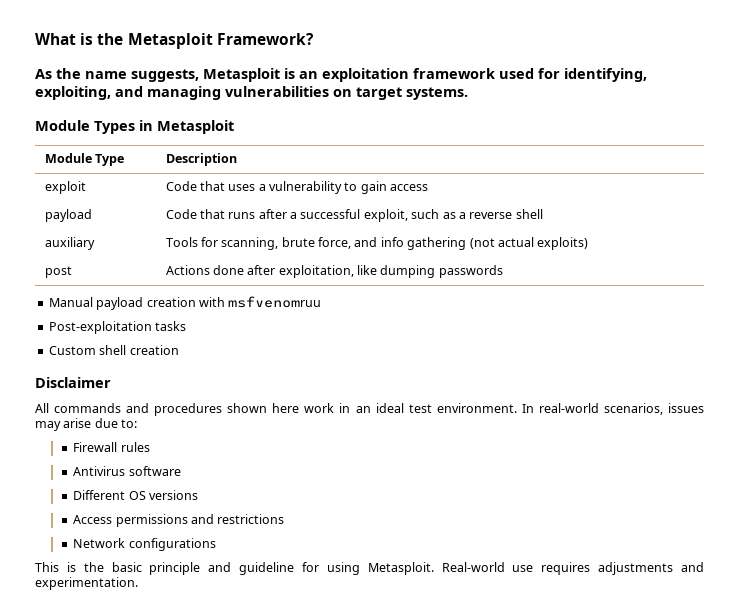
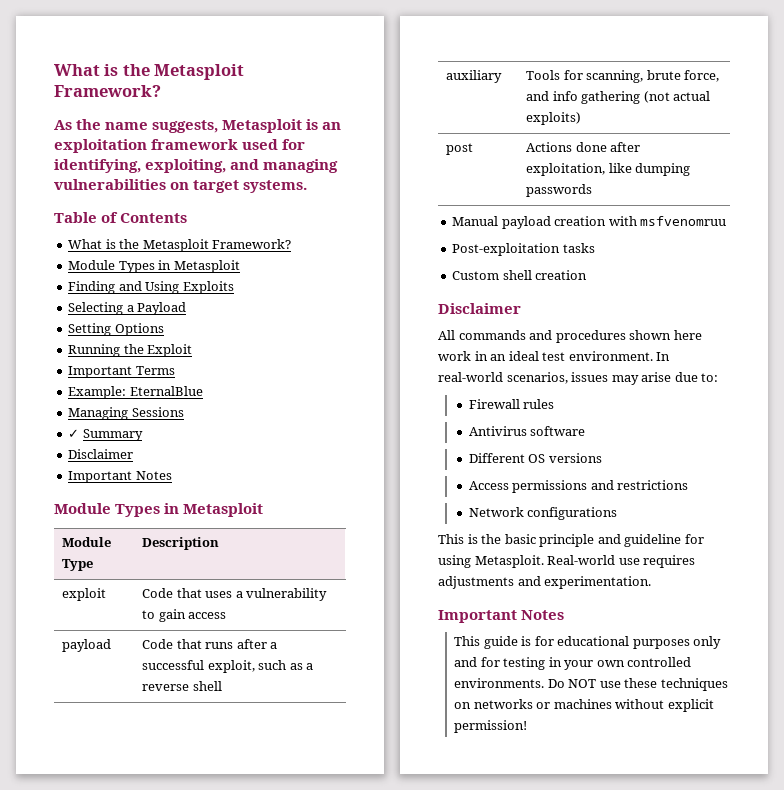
+ Table of Contents
+ What is the Metasploit Framework?
+ Module Types in Metasploit
+ Finding and Using Exploits
+ Selecting a Payload
+ Setting Options
+ Running the Exploit
+ Important Terms
+ Example: EternalBlue
+ Managing Sessions
+ ✓ Summary
+ Disclaimer
+ Important Notes
  Real-world use requires adjustments and experimentation.
+ Important Notes
+ This guide is for educational purposes only and for testing in your own controlled environments. Do NOT use these techniques on networks or machines without explicit permission!

